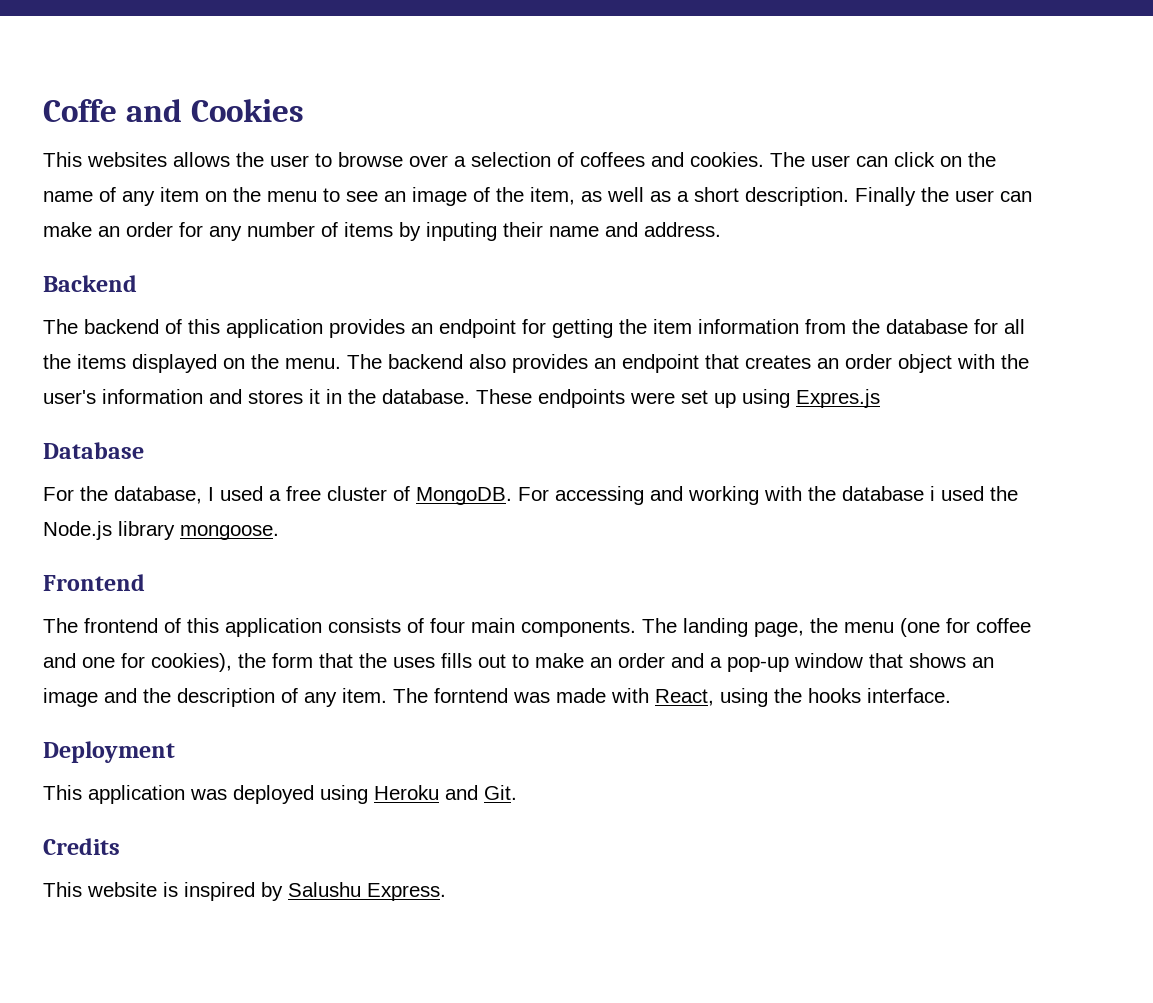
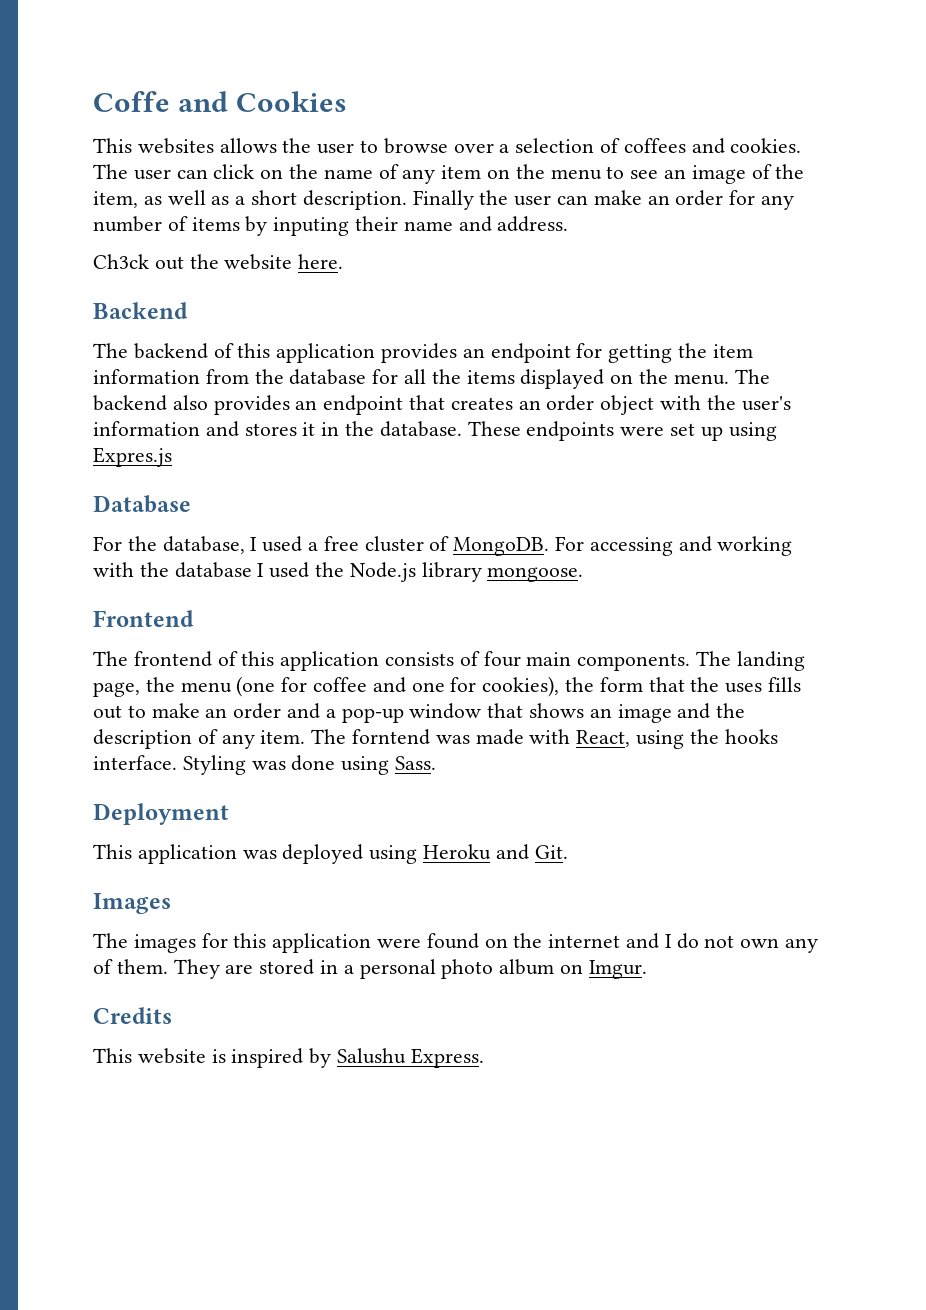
+ Ch3ck out the website here.
- For accessing and working with the database i used the Node.js library mongoose.
+ For accessing and working with the database I used the Node.js library mongoose.
+ Styling was done using Sass.
+ Images
+ The images for this application were found on the internet and I do not own any of them. They are stored in a personal photo album on Imgur.

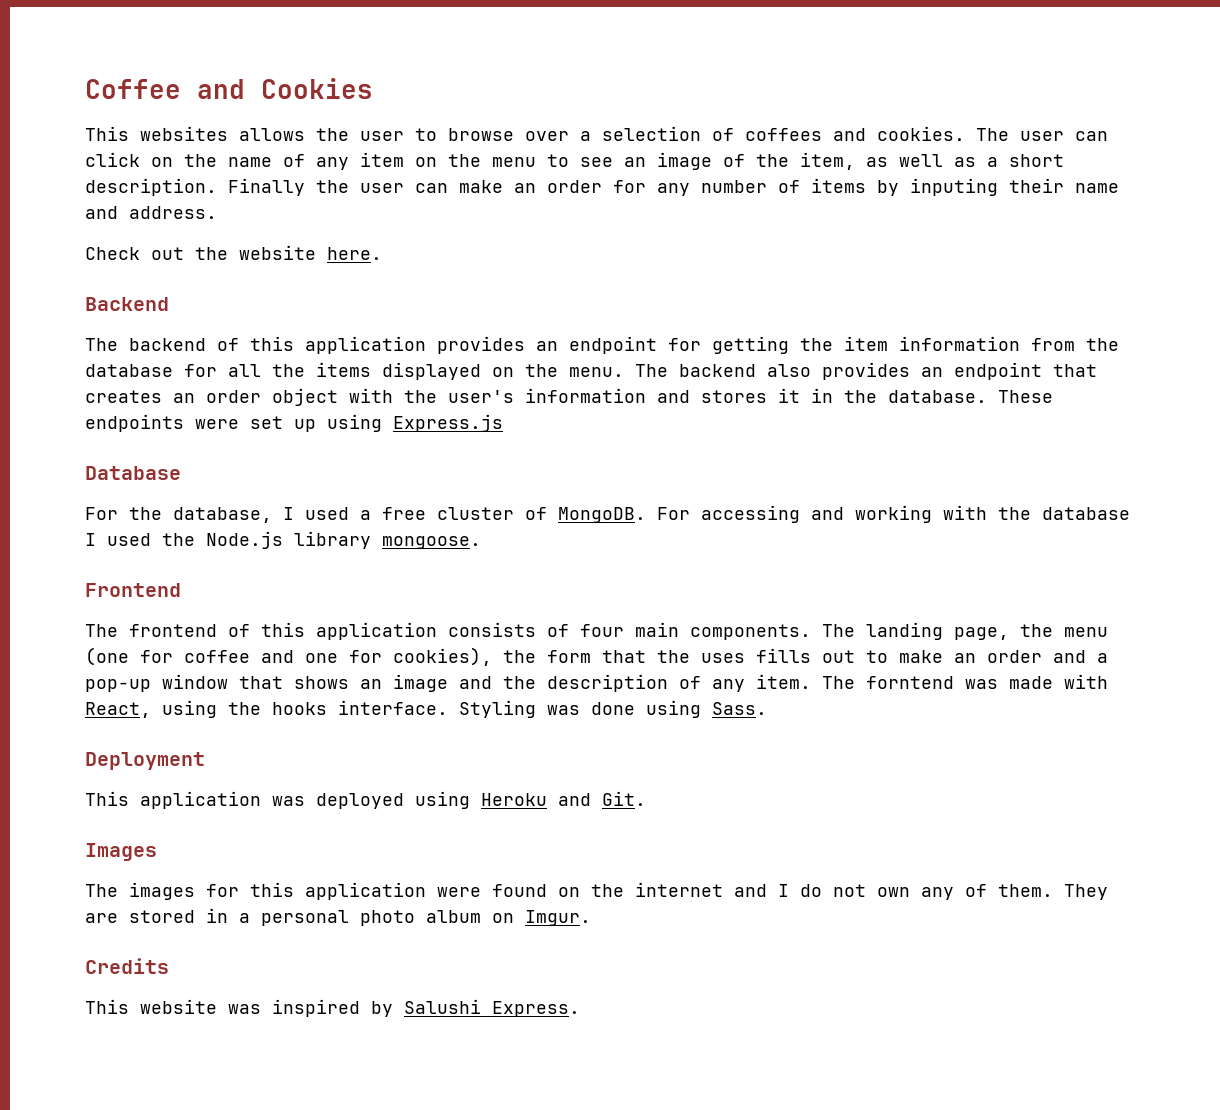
- Coffe and Cookies
+ Coffee and Cookies
- Ch3ck out the website here.
+ Check out the website here.
- These endpoints were set up using Expres.js
+ These endpoints were set up using Express.js
- This website is inspired by Salushu Express.
+ This website was inspired by Salushi Express.

